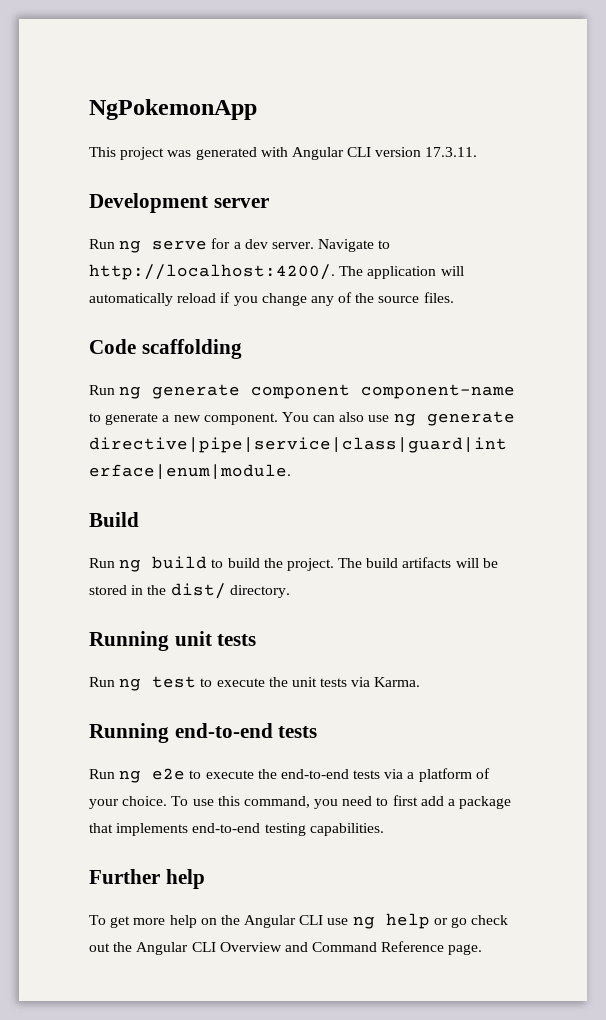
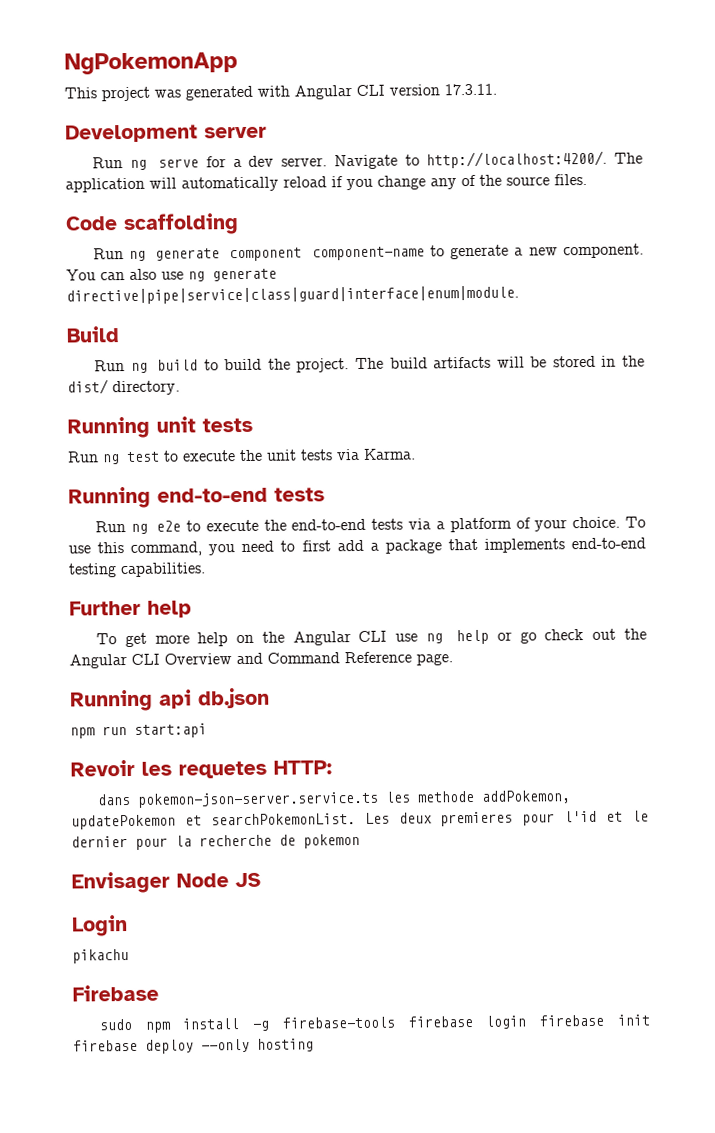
+ Running api db.json
+ npm run start:api
+ Revoir les requetes HTTP:
+ dans pokemon-json-server.service.ts les methode addPokemon, updatePokemon et searchPokemonList. Les deux premieres pour l'id et le dernier pour la recherche de pokemon
+ Envisager Node JS
+ Login
+ pikachu
+ Firebase
+ sudo npm install -g firebase-tools firebase login firebase init firebase deploy --only hosting

